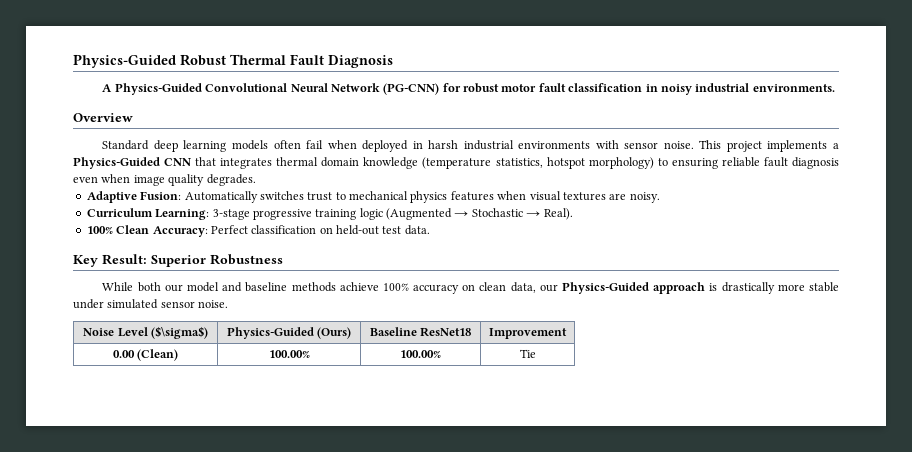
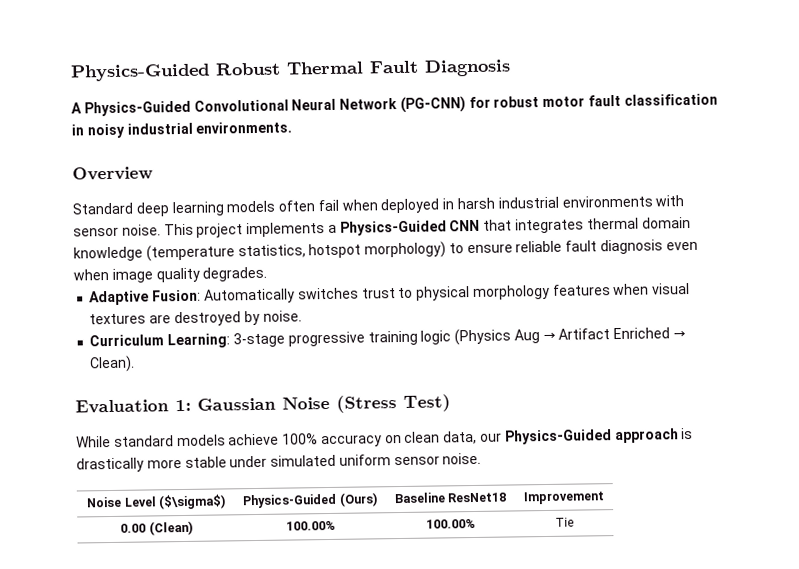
- This project implements a Physics-Guided CNN that integrates thermal domain knowledge (temperature statistics, hotspot morphology) to ensuring reliable fault diagnosis even when image quality degrades.
+ This project implements a Physics-Guided CNN that integrates thermal domain knowledge (temperature statistics, hotspot morphology) to ensure reliable fault diagnosis even when image quality degrades.
- Adaptive Fusion: Automatically switches trust to mechanical physics features when visual textures are noisy.
+ Adaptive Fusion: Automatically switches trust to physical morphology features when visual textures are destroyed by noise.
- Curriculum Learning: 3-stage progressive training logic (Augmented → Stochastic → Real).
- 100% Clean Accuracy: Perfect classification on held-out test data.
- Key Result: Superior Robustness
- While both our model and baseline methods achieve 100% accuracy on clean data, our Physics-Guided approach is drastically more stable under simulated sensor noise.
+ Curriculum Learning: 3-stage progressive training logic (Physics Aug → Artifact Enriched → Clean).
+ Evaluation 1: Gaussian Noise (Stress Test)
+ While standard models achieve 100% accuracy on clean data, our Physics-Guided approach is drastically more stable under simulated uniform sensor noise.

